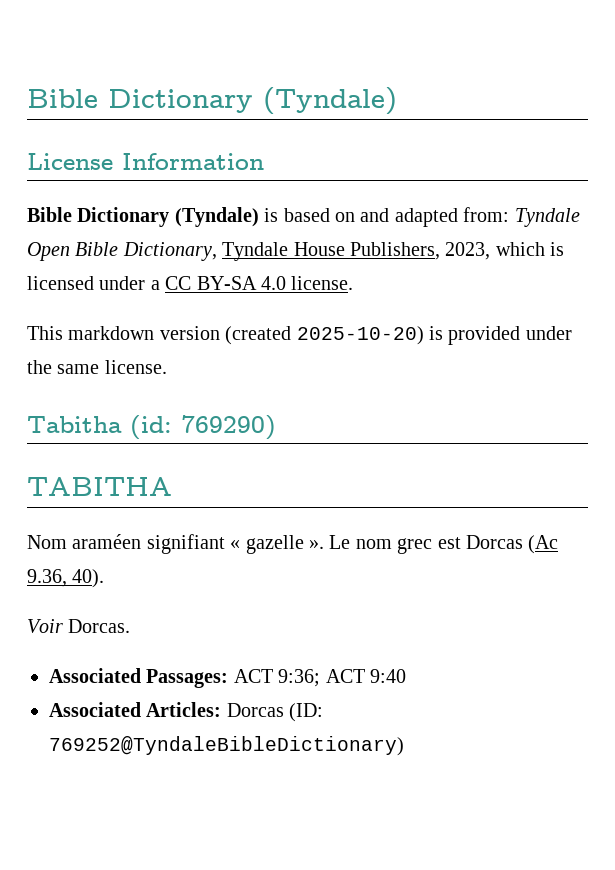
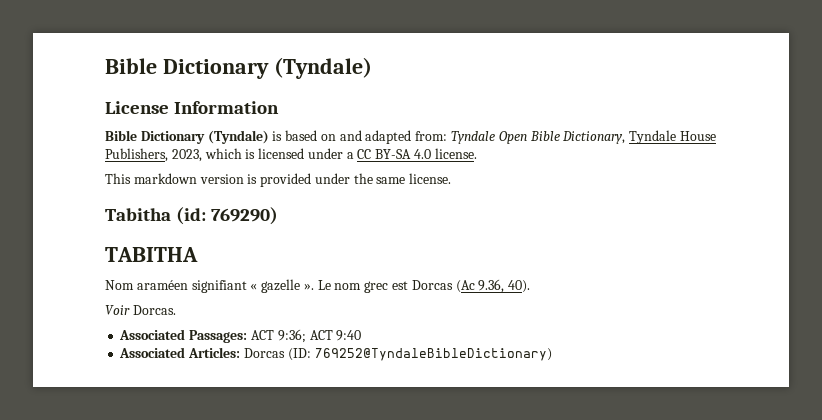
- This markdown version (created 2025-10-20) is provided under the same license.
+ This markdown version is provided under the same license.

